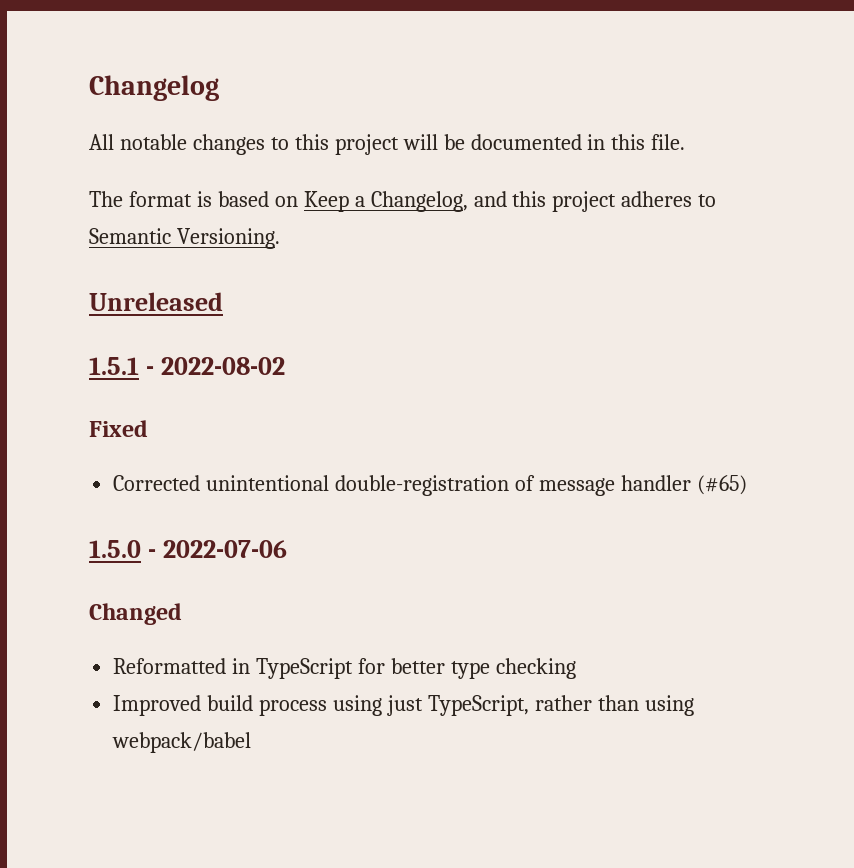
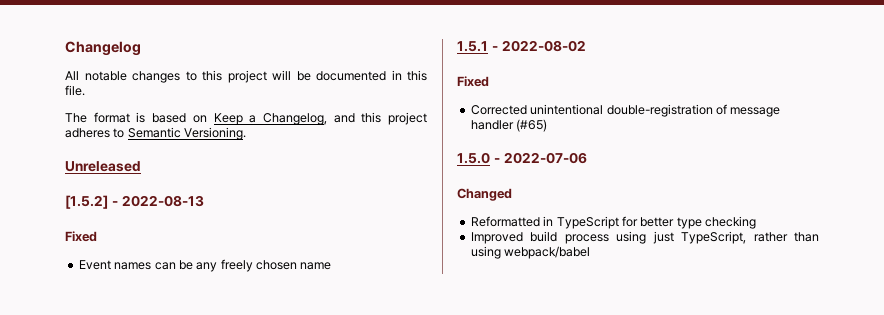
+ [1.5.2] - 2022-08-13
+ Fixed
+ Event names can be any freely chosen name

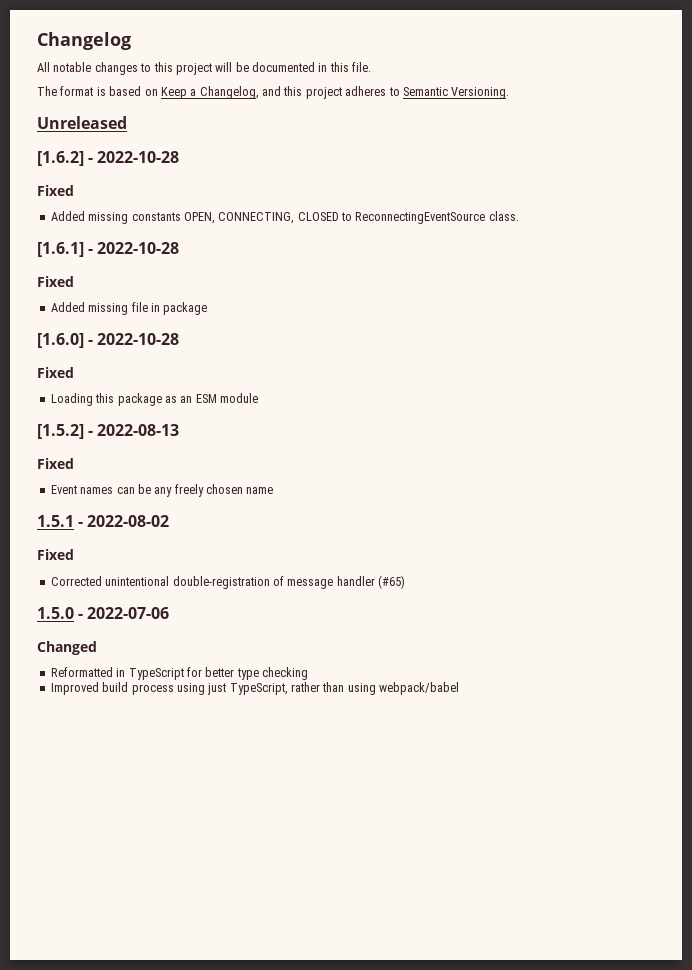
+ [1.6.2] - 2022-10-28
+ Fixed
+ Added missing constants OPEN, CONNECTING, CLOSED to ReconnectingEventSource class.
+ [1.6.1] - 2022-10-28
+ Fixed
+ Added missing file in package
+ [1.6.0] - 2022-10-28
+ Fixed
+ Loading this package as an ESM module

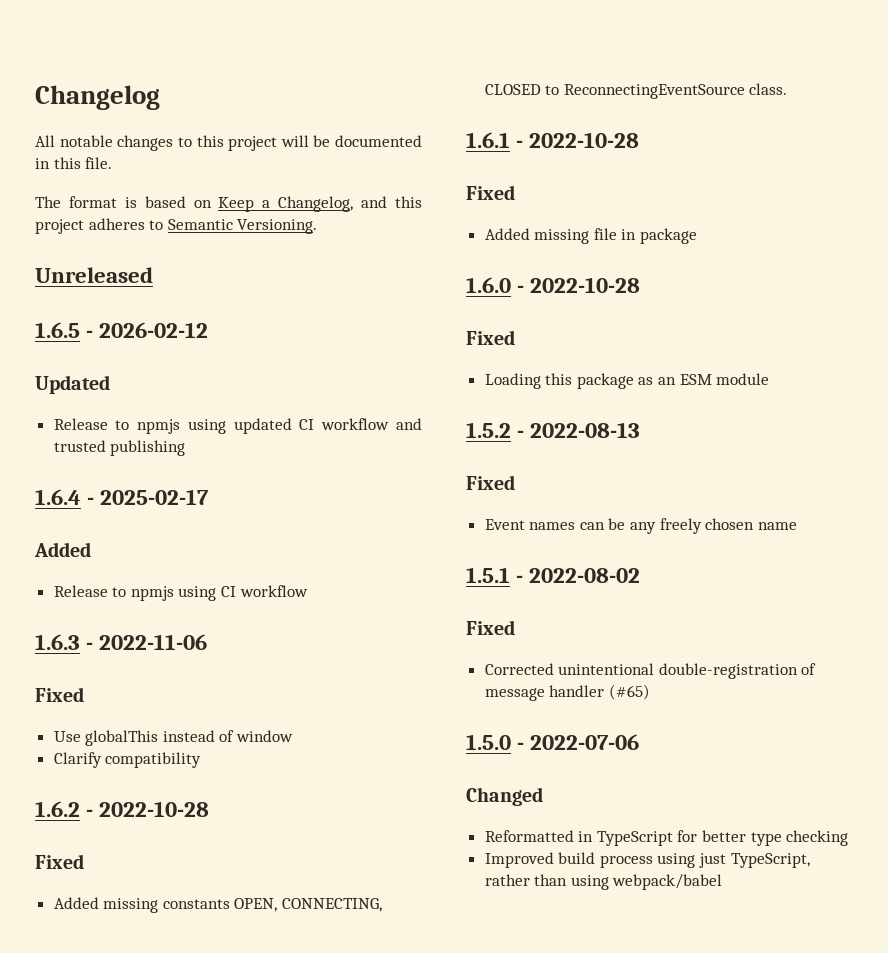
- [1.6.2] - 2022-10-28
+ 1.6.5 - 2026-02-12
+ Updated
+ Release to npmjs using updated CI workflow and trusted publishing
+ 1.6.4 - 2025-02-17
+ Added
+ Release to npmjs using CI workflow
+ 1.6.3 - 2022-11-06
+ Fixed
+ Use globalThis instead of window
+ Clarify compatibility
+ 1.6.2 - 2022-10-28
- [1.6.1] - 2022-10-28
+ 1.6.1 - 2022-10-28
- [1.6.0] - 2022-10-28
+ 1.6.0 - 2022-10-28
- [1.5.2] - 2022-08-13
+ 1.5.2 - 2022-08-13

